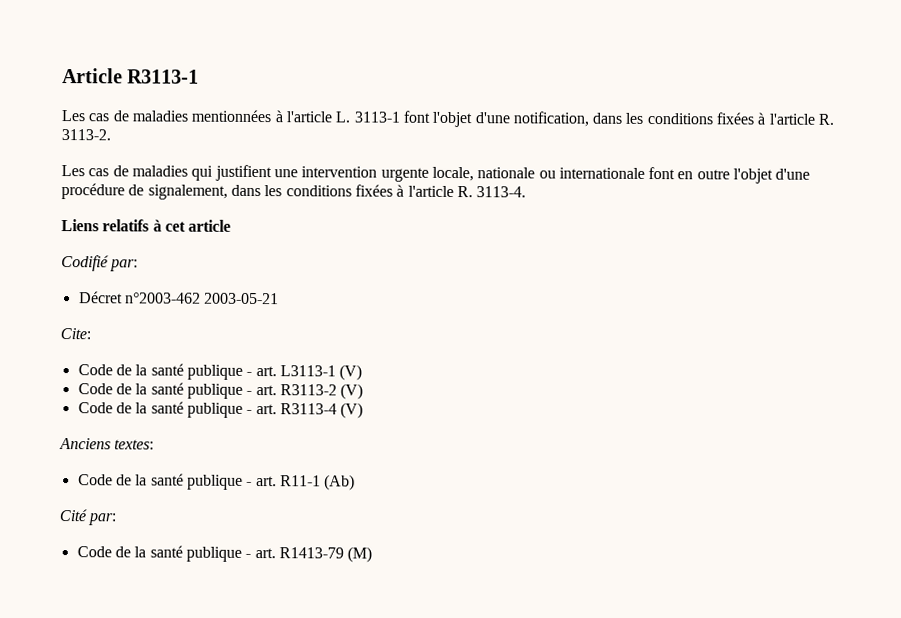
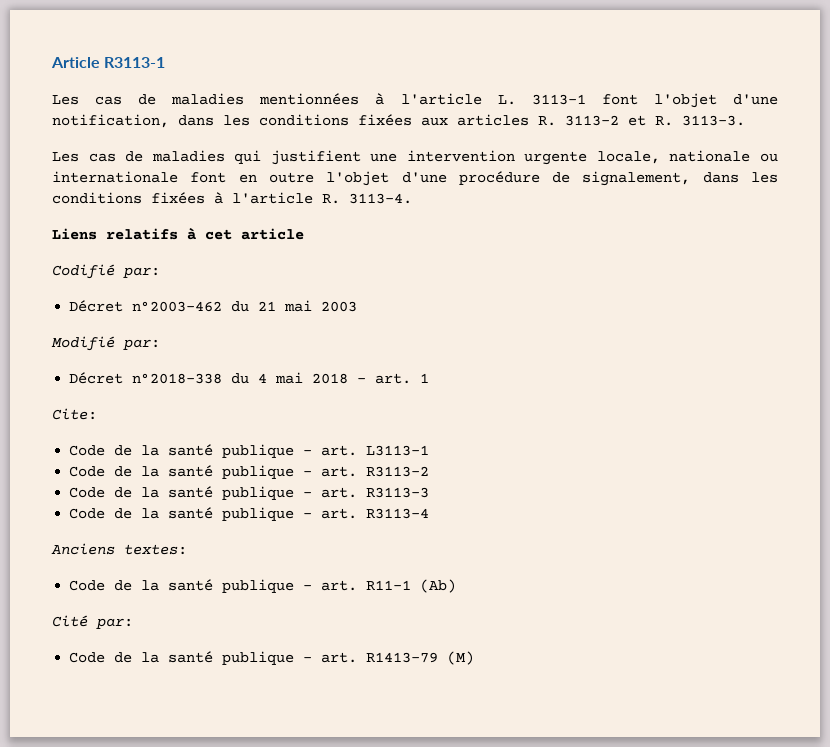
- Les cas de maladies mentionnées à l'article L. 3113-1 font l'objet d'une notification, dans les conditions fixées à l'article R. 3113-2.
+ Les cas de maladies mentionnées à l'article L. 3113-1 font l'objet d'une notification, dans les conditions fixées aux articles R. 3113-2 et R. 3113-3.
- Décret n°2003-462 2003-05-21
+ Décret n°2003-462 du 21 mai 2003
+ Modifié par:
+ Décret n°2018-338 du 4 mai 2018 - art. 1
- Code de la santé publique - art. L3113-1 (V)
+ Code de la santé publique - art. L3113-1
- Code de la santé publique - art. R3113-2 (V)
+ Code de la santé publique - art. R3113-2
+ Code de la santé publique - art. R3113-3
- Code de la santé publique - art. R3113-4 (V)
+ Code de la santé publique - art. R3113-4

